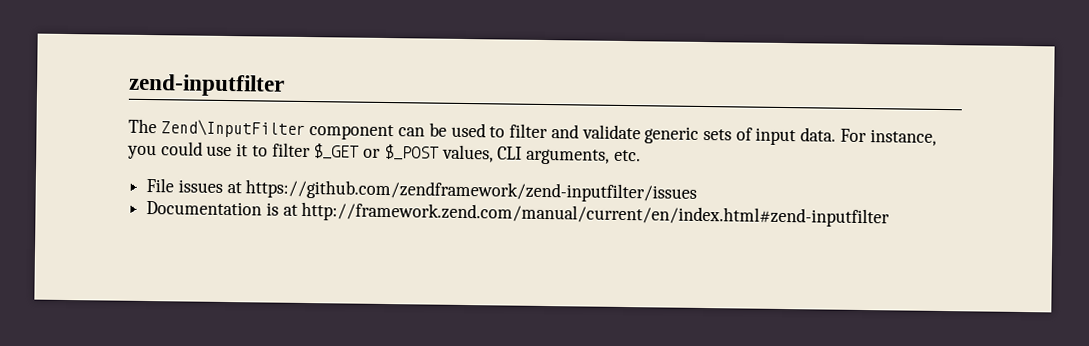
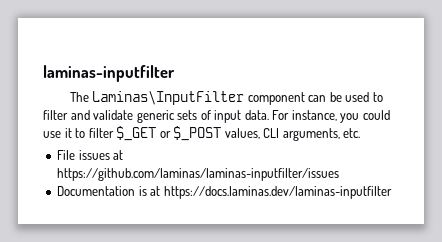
- zend-inputfilter
+ laminas-inputfilter
- The Zend\InputFilter component can be used to filter and validate generic sets of input data.
+ The Laminas\InputFilter component can be used to filter and validate generic sets of input data.
- File issues at https://github.com/zendframework/zend-inputfilter/issues
+ File issues at https://github.com/laminas/laminas-inputfilter/issues
- Documentation is at http://framework.zend.com/manual/current/en/index.html#zend-inputfilter
+ Documentation is at https://docs.laminas.dev/laminas-inputfilter

